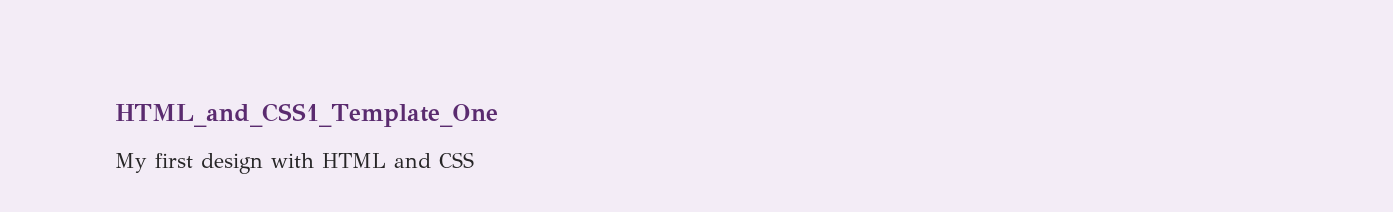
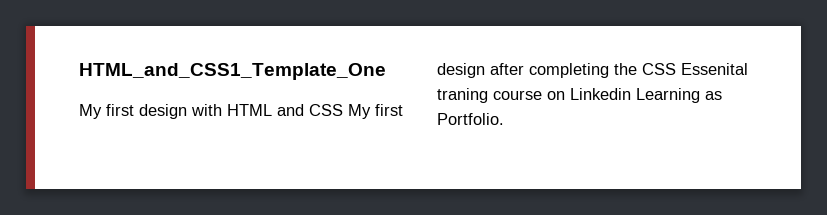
- My first design with HTML and CSS
+ My first design with HTML and CSS My first design after completing the CSS Essenital traning course on Linkedin Learning as Portfolio.

